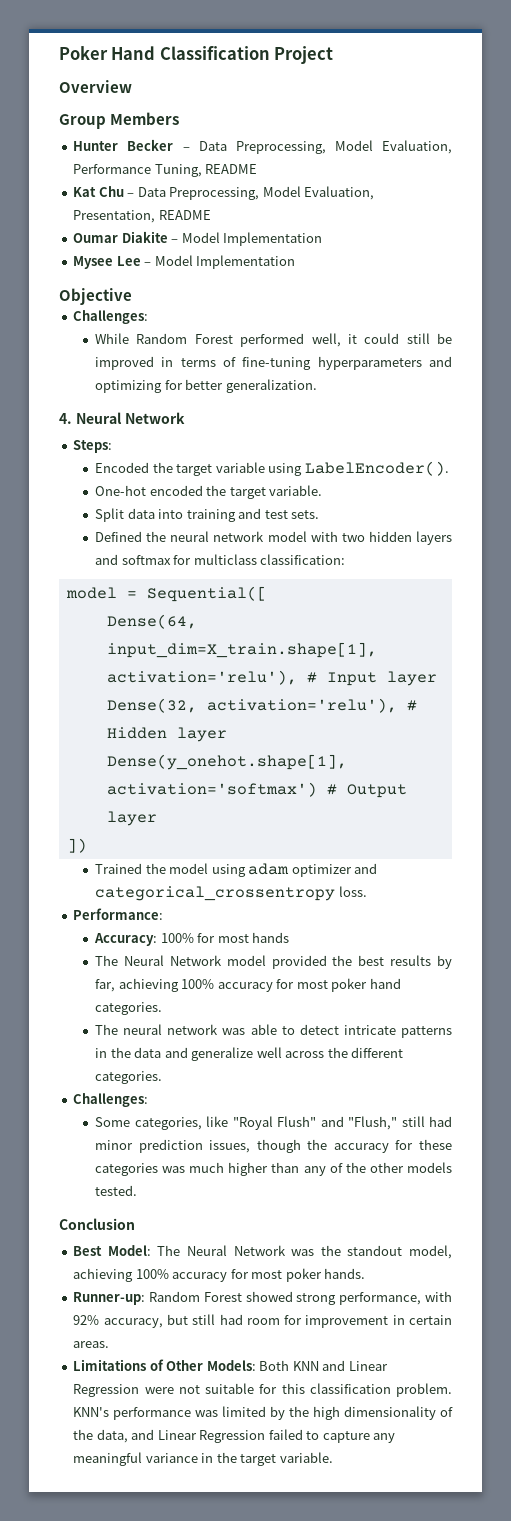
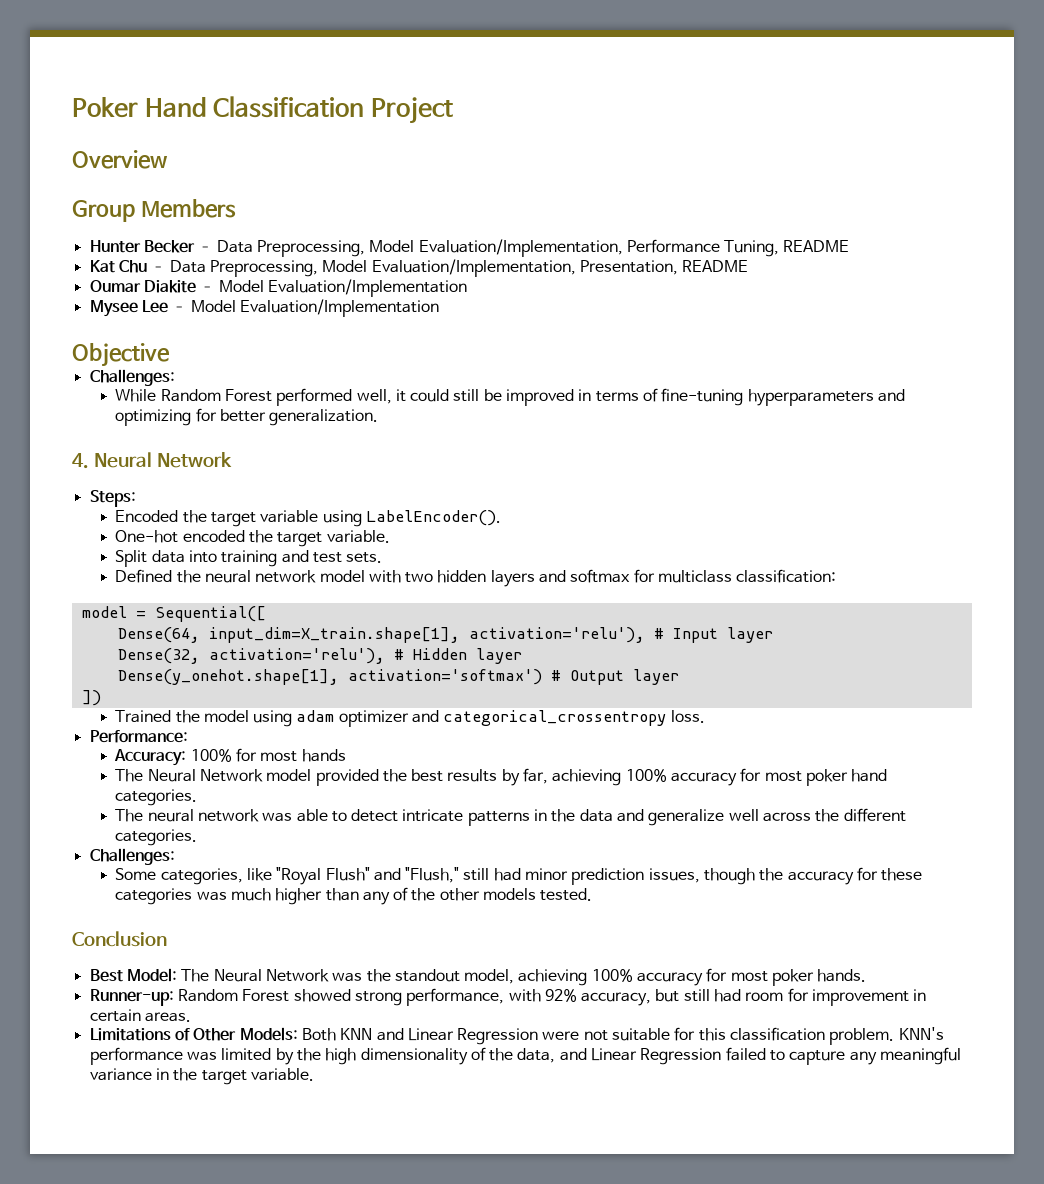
- Hunter Becker – Data Preprocessing, Model Evaluation, Performance Tuning, README
+ Hunter Becker – Data Preprocessing, Model Evaluation/Implementation, Performance Tuning, README
- Kat Chu – Data Preprocessing, Model Evaluation, Presentation, README
+ Kat Chu – Data Preprocessing, Model Evaluation/Implementation, Presentation, README
- Oumar Diakite – Model Implementation
+ Oumar Diakite – Model Evaluation/Implementation
- Mysee Lee – Model Implementation
+ Mysee Lee – Model Evaluation/Implementation

